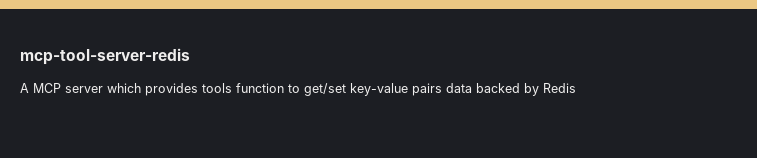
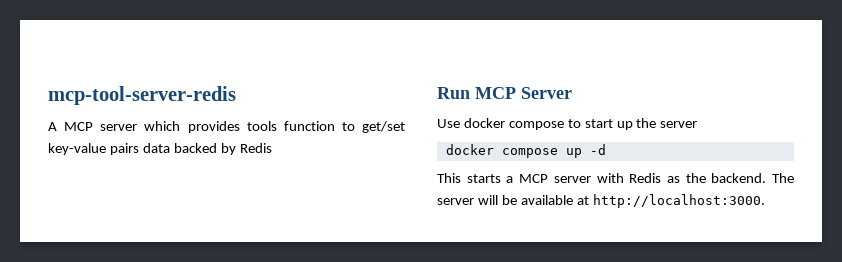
+ Run MCP Server
+ Use docker compose to start up the server
+ docker compose up -d
+ This starts a MCP server with Redis as the backend. The server will be available at http://localhost:3000.

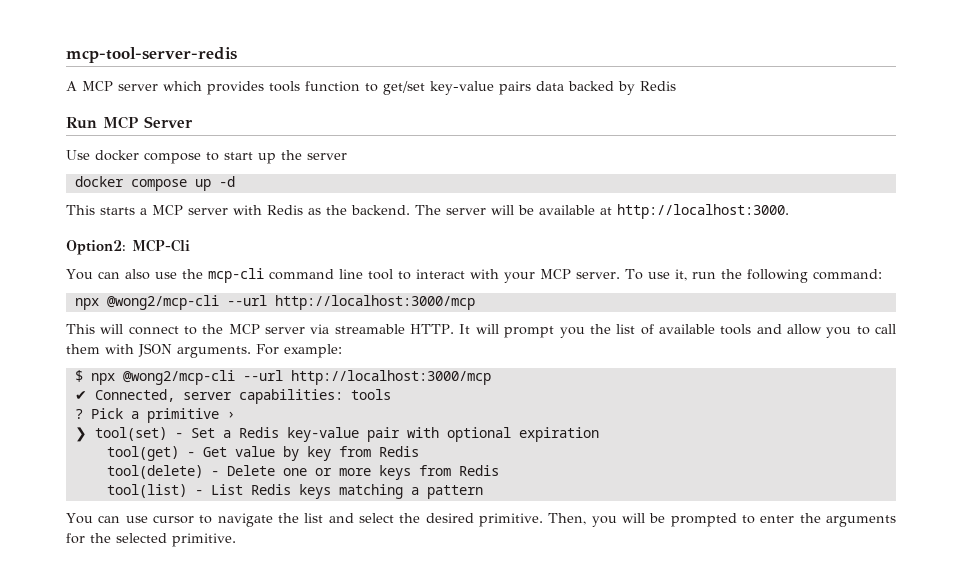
+ Option2: MCP-Cli
+ You can also use the mcp-cli command line tool to interact with your MCP server. To use it, run the following command:
+ npx @wong2/mcp-cli --url http://localhost:3000/mcp
+ This will connect to the MCP server via streamable HTTP. It will prompt you the list of available tools and allow you to call them with JSON arguments. For example:
+ $ npx @wong2/mcp-cli --url http://localhost:3000/mcp
+ ✔ Connected, server capabilities: tools
+ ? Pick a primitive ›
+ ❯ tool(set) - Set a Redis key-value pair with optional expiration
+ tool(get) - Get value by key from Redis
+ tool(delete) - Delete one or more keys from Redis
+ tool(list) - List Redis keys matching a pattern
+ You can use cursor to navigate the list and select the desired primitive. Then, you will be prompted to enter the arguments for the selected primitive.

